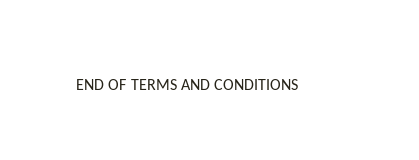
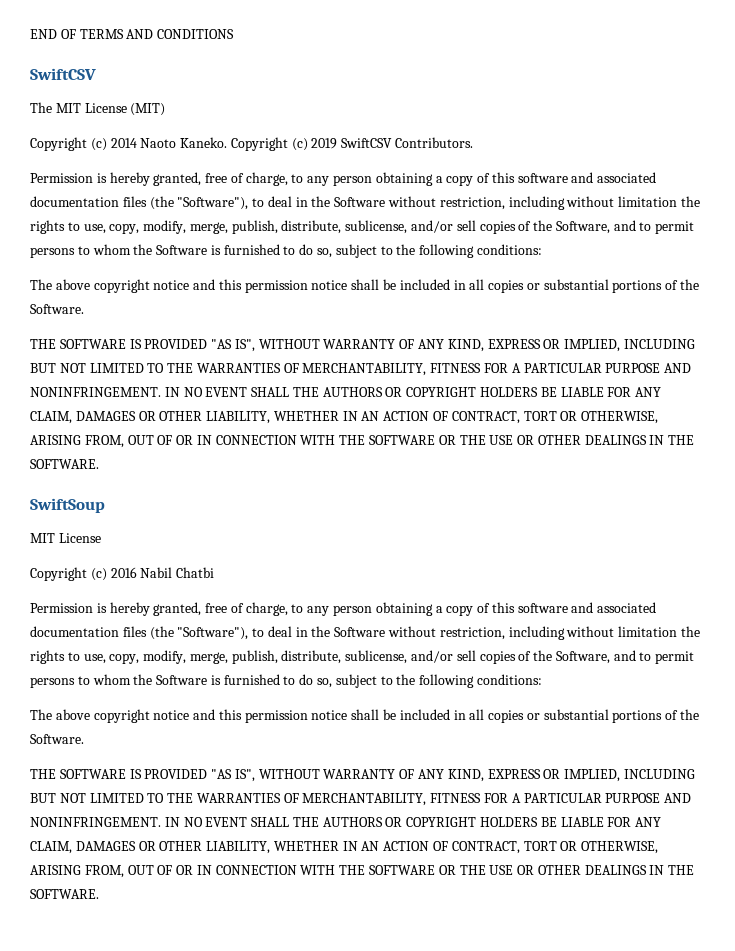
  END OF TERMS AND CONDITIONS
+ SwiftCSV
+ The MIT License (MIT)
+ Copyright (c) 2014 Naoto Kaneko. Copyright (c) 2019 SwiftCSV Contributors.
+ Permission is hereby granted, free of charge, to any person obtaining a copy of this software and associated documentation files (the "Software"), to deal in the Software without restriction, including without limitation the rights to use, copy, modify, merge, publish, distribute, sublicense, and/or sell copies of the Software, and to permit persons to whom the Software is furnished to do so, subject to the following conditions:
+ The above copyright notice and this permission notice shall be included in all copies or substantial portions of the Software.
+ THE SOFTWARE IS PROVIDED "AS IS", WITHOUT WARRANTY OF ANY KIND, EXPRESS OR IMPLIED, INCLUDING BUT NOT LIMITED TO THE WARRANTIES OF MERCHANTABILITY, FITNESS FOR A PARTICULAR PURPOSE AND NONINFRINGEMENT. IN NO EVENT SHALL THE AUTHORS OR COPYRIGHT HOLDERS BE LIABLE FOR ANY CLAIM, DAMAGES OR OTHER LIABILITY, WHETHER IN AN ACTION OF CONTRACT, TORT OR OTHERWISE, ARISING FROM, OUT OF OR IN CONNECTION WITH THE SOFTWARE OR THE USE OR OTHER DEALINGS IN THE SOFTWARE.
+ SwiftSoup
+ MIT License
+ Copyright (c) 2016 Nabil Chatbi
+ Permission is hereby granted, free of charge, to any person obtaining a copy of this software and associated documentation files (the "Software"), to deal in the Software without restriction, including without limitation the rights to use, copy, modify, merge, publish, distribute, sublicense, and/or sell copies of the Software, and to permit persons to whom the Software is furnished to do so, subject to the following conditions:
+ The above copyright notice and this permission notice shall be included in all copies or substantial portions of the Software.
+ THE SOFTWARE IS PROVIDED "AS IS", WITHOUT WARRANTY OF ANY KIND, EXPRESS OR IMPLIED, INCLUDING BUT NOT LIMITED TO THE WARRANTIES OF MERCHANTABILITY, FITNESS FOR A PARTICULAR PURPOSE AND NONINFRINGEMENT. IN NO EVENT SHALL THE AUTHORS OR COPYRIGHT HOLDERS BE LIABLE FOR ANY CLAIM, DAMAGES OR OTHER LIABILITY, WHETHER IN AN ACTION OF CONTRACT, TORT OR OTHERWISE, ARISING FROM, OUT OF OR IN CONNECTION WITH THE SOFTWARE OR THE USE OR OTHER DEALINGS IN THE SOFTWARE.

